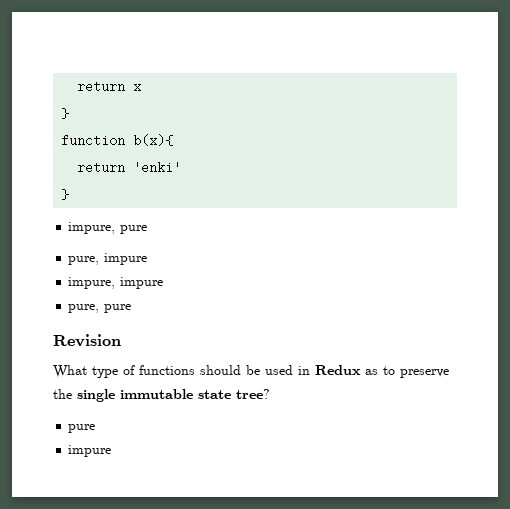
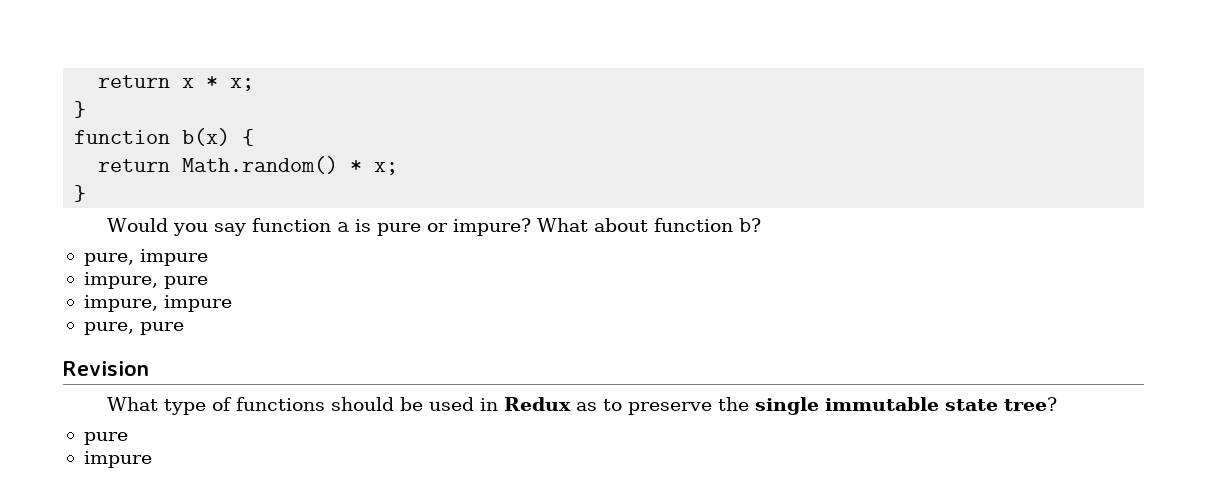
- return x
+ return x * x;
- function b(x){
- return 'enki'
+ function b(x) {
+ return Math.random() * x;
  }
- impure, pure
+ Would you say function a is pure or impure? What about function b?
+ impure, pure

